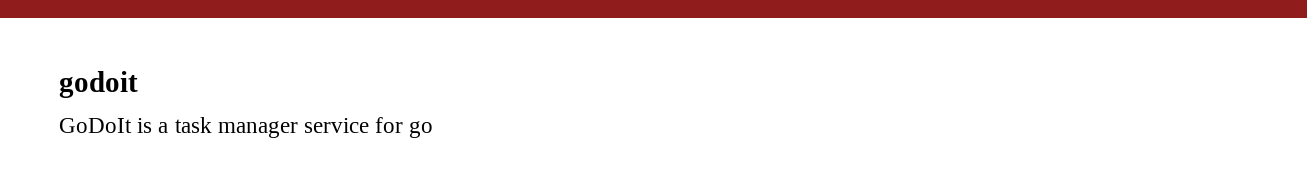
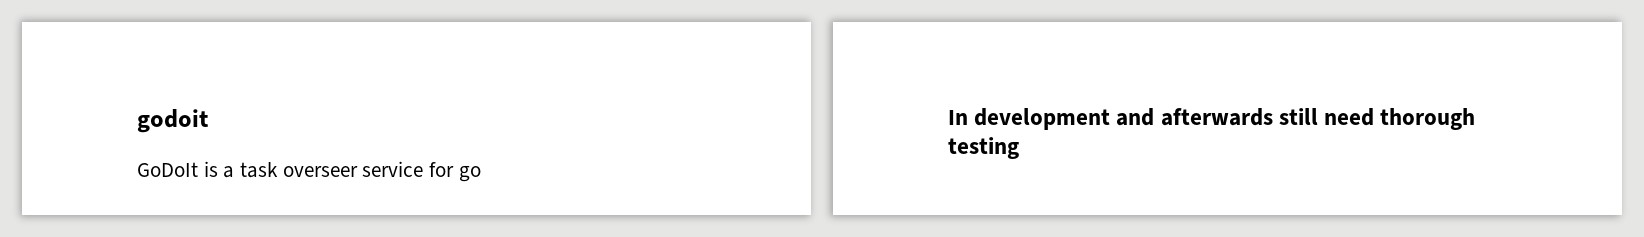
- GoDoIt is a task manager service for go
+ GoDoIt is a task overseer service for go
+ In development and afterwards still need thorough testing

